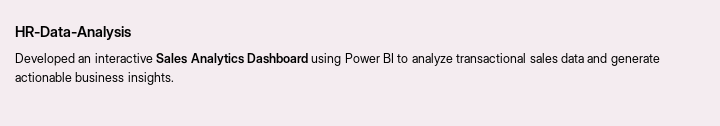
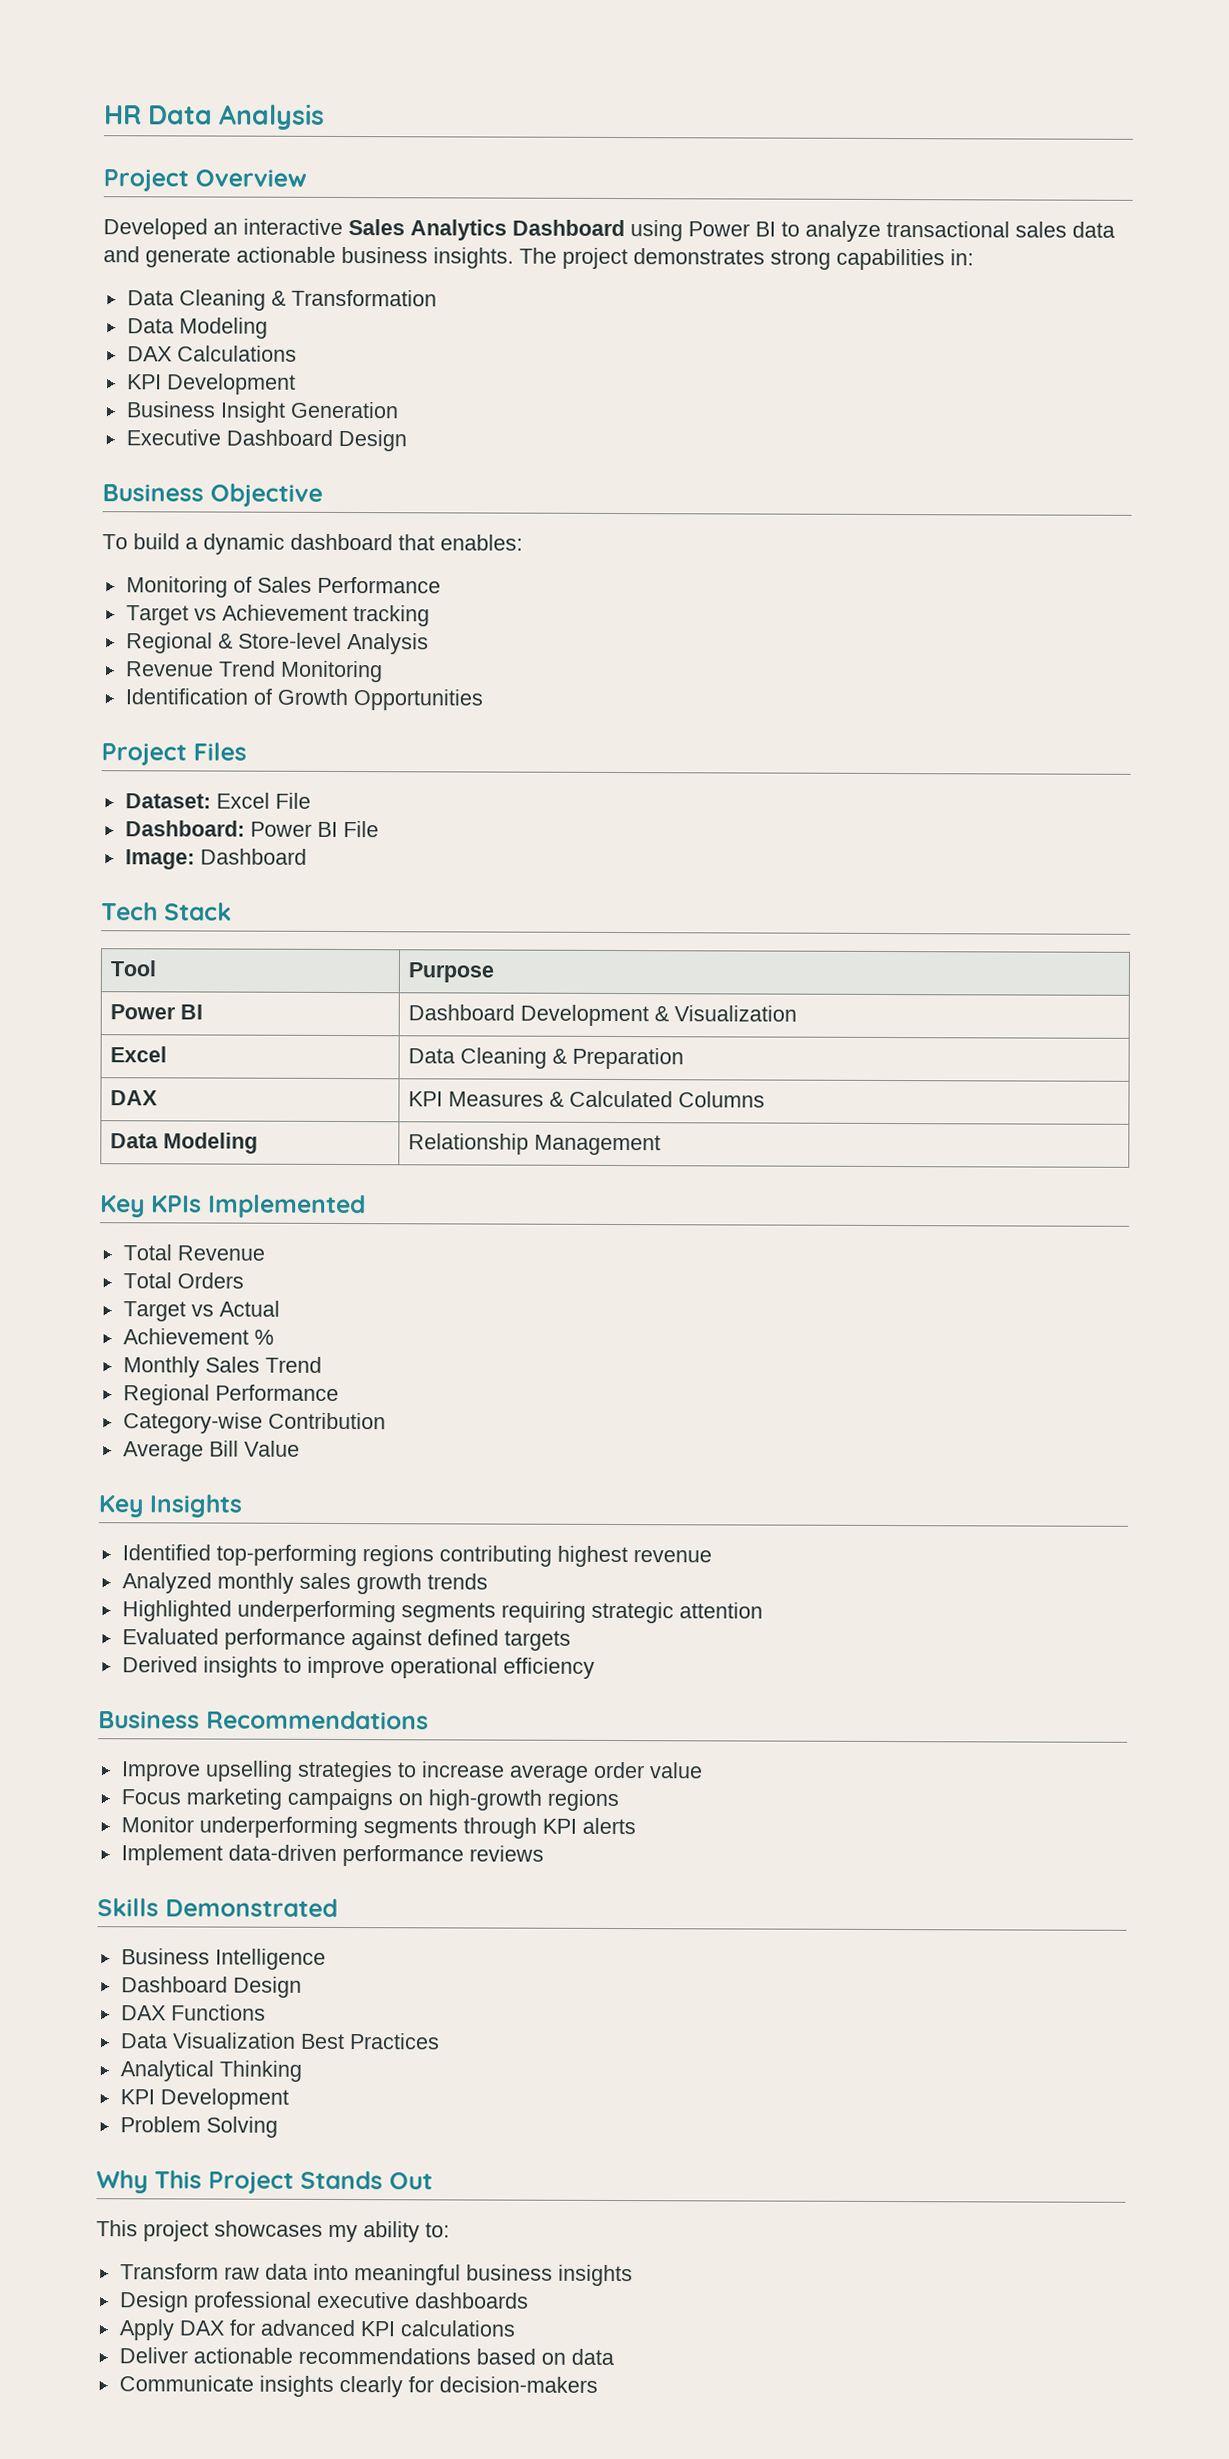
- HR-Data-Analysis
+ HR Data Analysis
+ Project Overview
+ The project demonstrates strong capabilities in:
+ Data Cleaning & Transformation
+ Data Modeling
+ DAX Calculations
+ KPI Development
+ Business Insight Generation
+ Executive Dashboard Design
+ Business Objective
+ To build a dynamic dashboard that enables:
+ Monitoring of Sales Performance
+ Target vs Achievement tracking
+ Regional & Store-level Analysis
+ Revenue Trend Monitoring
+ Identification of Growth Opportunities
+ Project Files
+ Dataset: Excel File
+ Dashboard: Power BI File
+ Image: Dashboard
+ Tech Stack
+ Tool | Purpose
+ Power BI | Dashboard Development & Visualization
+ Excel | Data Cleaning & Preparation
+ DAX | KPI Measures & Calculated Columns
+ Data Modeling | Relationship Management
+ Key KPIs Implemented
+ Total Revenue
+ Total Orders
+ Target vs Actual
+ Achievement %
+ Monthly Sales Trend
+ Regional Performance
+ Category-wise Contribution
+ Average Bill Value
+ Key Insights
+ Identified top-performing regions contributing highest revenue
+ Analyzed monthly sales growth trends
+ Highlighted underperforming segments requiring strategic attention
+ Evaluated performance against defined targets
+ Derived insights to improve operational efficiency
+ Business Recommendations
+ Improve upselling strategies to increase average order value
+ Focus marketing campaigns on high-growth regions
+ Monitor underperforming segments through KPI alerts
+ Implement data-driven performance reviews
+ Skills Demonstrated
+ Business Intelligence
+ Dashboard Design
+ DAX Functions
+ Data Visualization Best Practices
+ Analytical Thinking
+ KPI Development
+ Problem Solving
+ Why This Project Stands Out
+ This project showcases my ability to:
+ Transform raw data into meaningful business insights
+ Design professional executive dashboards
+ Apply DAX for advanced KPI calculations
+ Deliver actionable recommendations based on data
+ Communicate insights clearly for decision-makers

